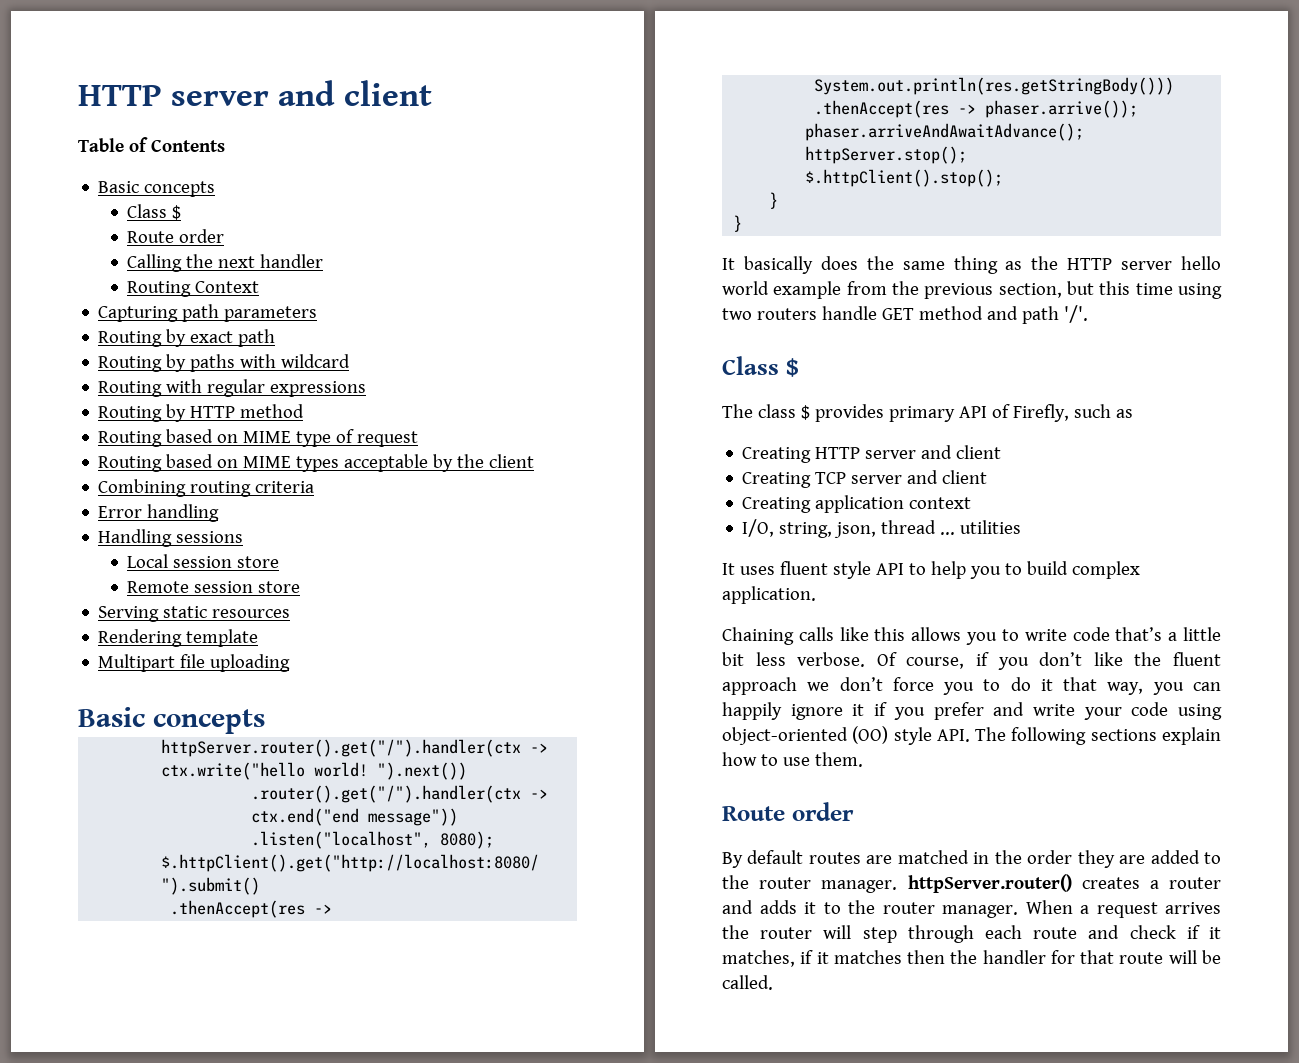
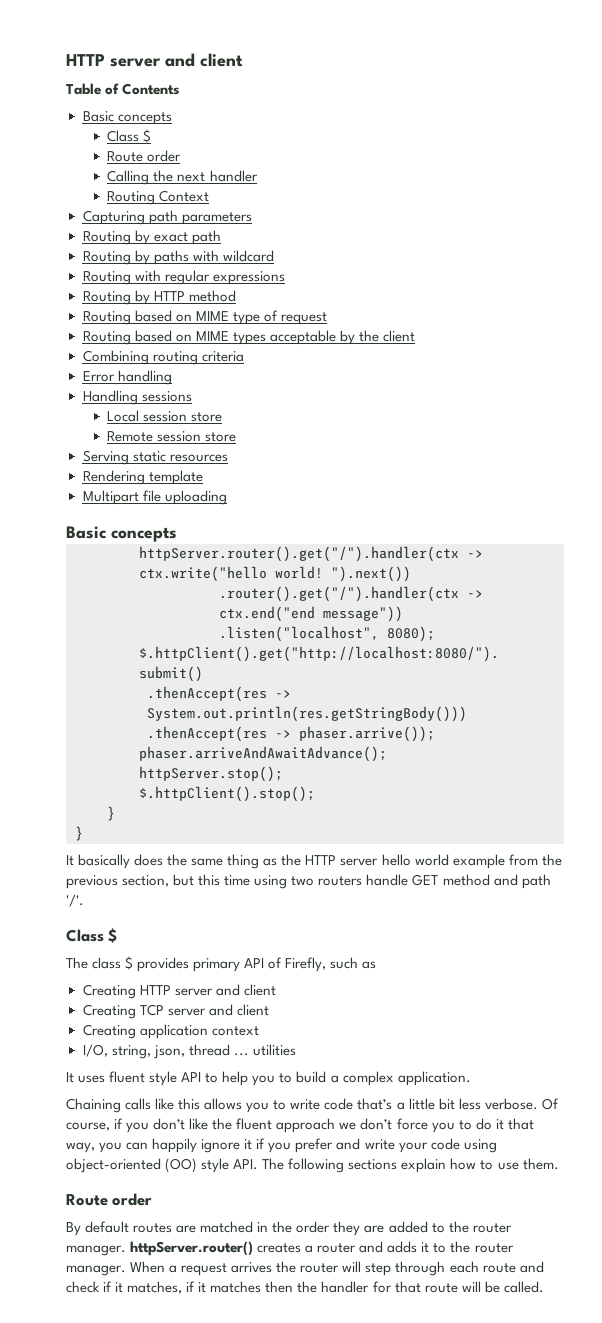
- It uses fluent style API to help you to build complex application.
+ It uses fluent style API to help you to build a complex application.

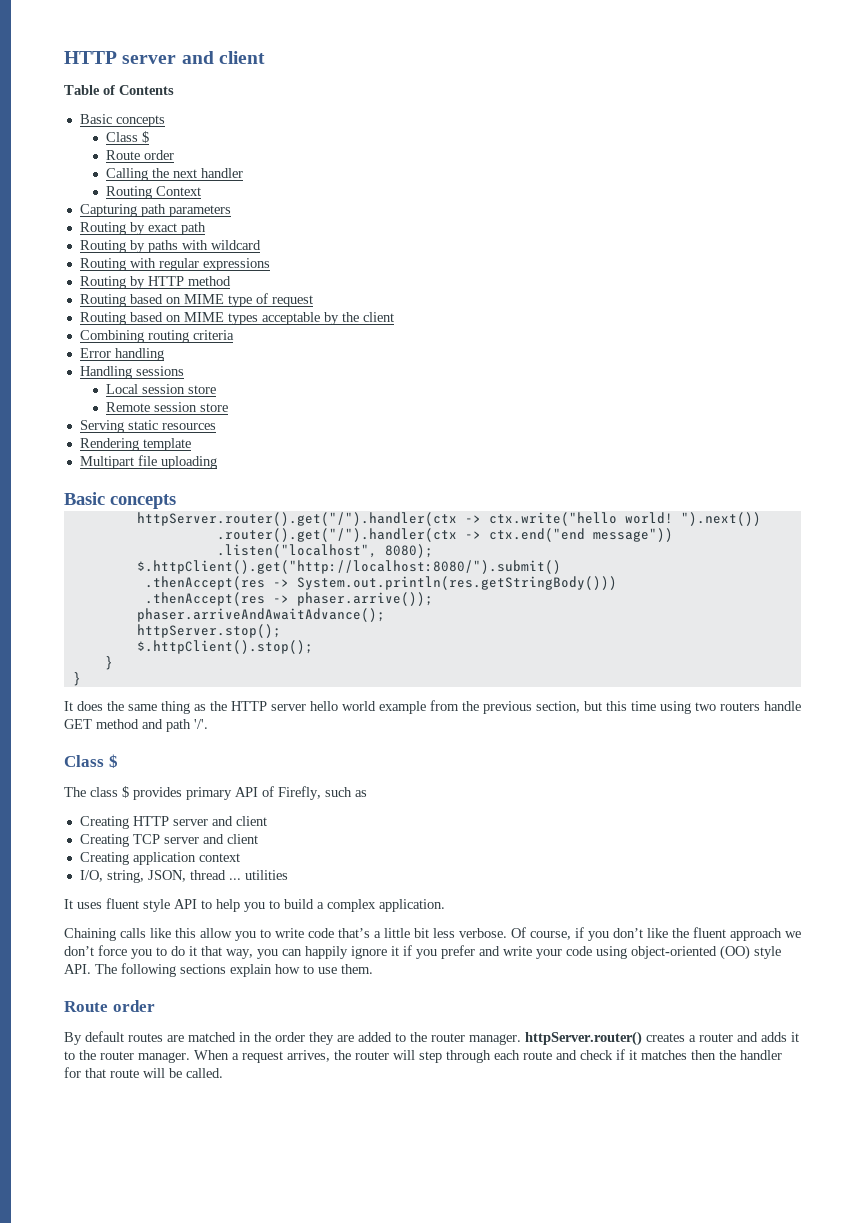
- It basically does the same thing as the HTTP server hello world example from the previous section, but this time using two routers handle GET method and path '/'.
+ It does the same thing as the HTTP server hello world example from the previous section, but this time using two routers handle GET method and path '/'.
- I/O, string, json, thread ... utilities
+ I/O, string, JSON, thread ... utilities
- Chaining calls like this allows you to write code that’s a little bit less verbose.
+ Chaining calls like this allow you to write code that’s a little bit less verbose.
- When a request arrives the router will step through each route and check if it matches, if it matches then the handler for that route will be called.
+ When a request arrives, the router will step through each route and check if it matches then the handler for that route will be called.

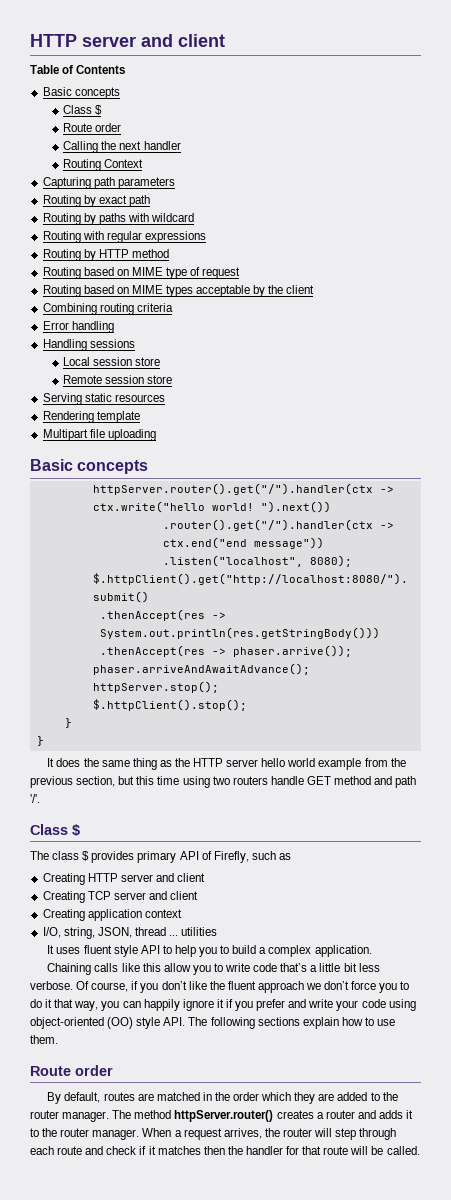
- By default routes are matched in the order they are added to the router manager. httpServer.router() creates a router and adds it to the router manager.
+ By default, routes are matched in the order which they are added to the router manager. The method httpServer.router() creates a router and adds it to the router manager.

